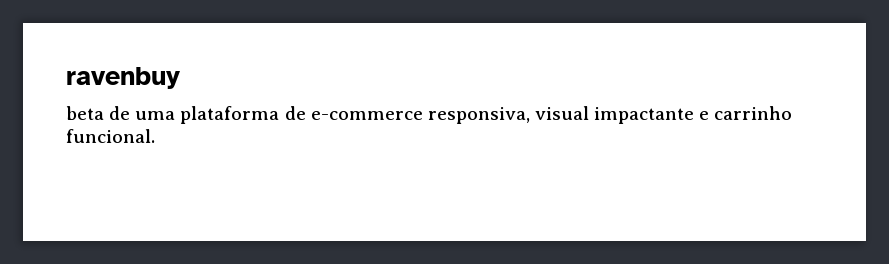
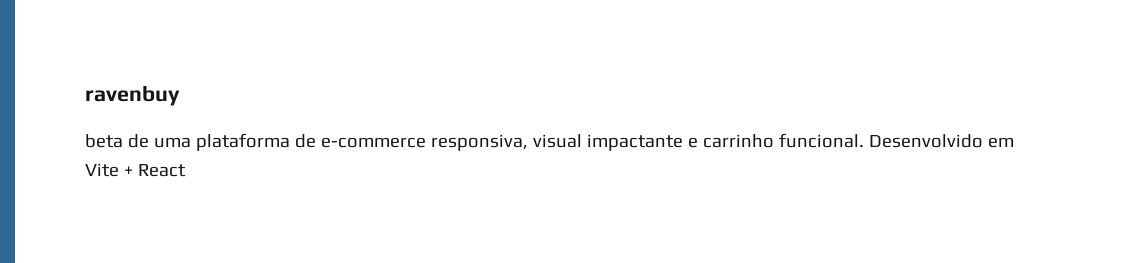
+ Desenvolvido em Vite + React

